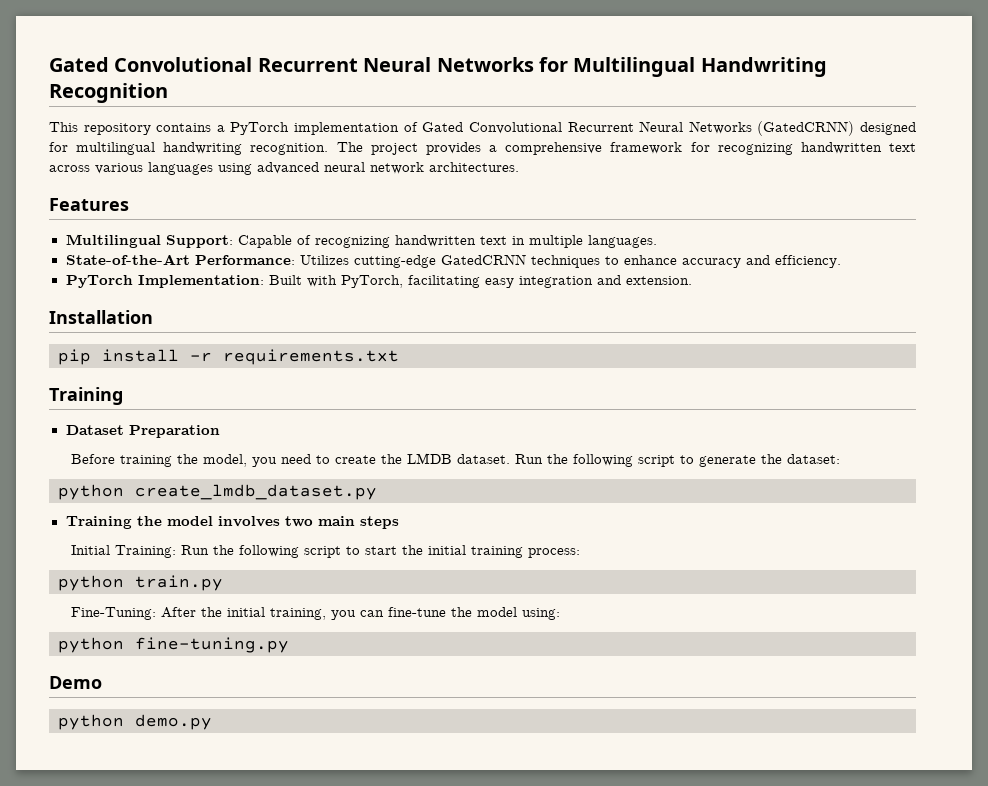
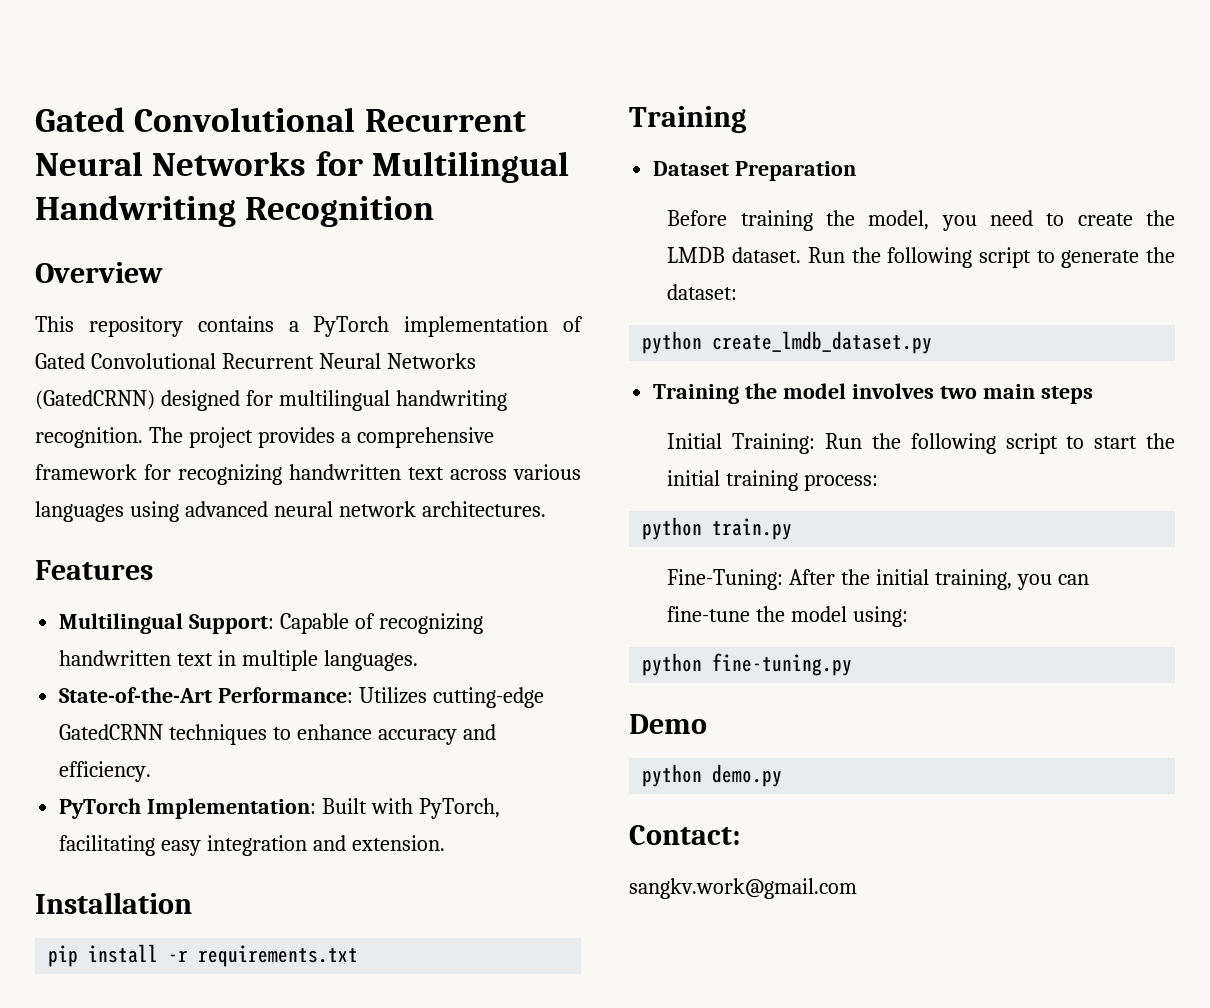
+ Overview
+ Contact:
+ sangkv.work@gmail.com

